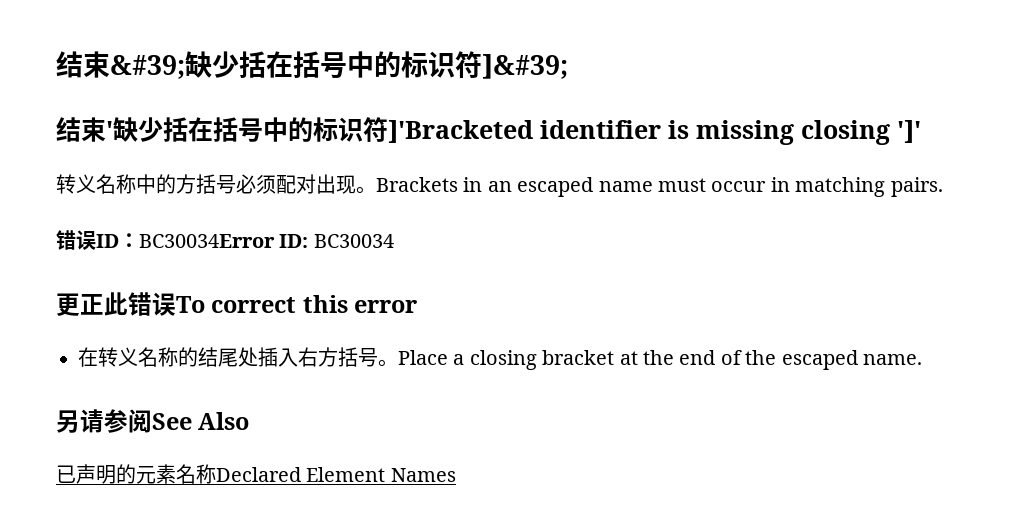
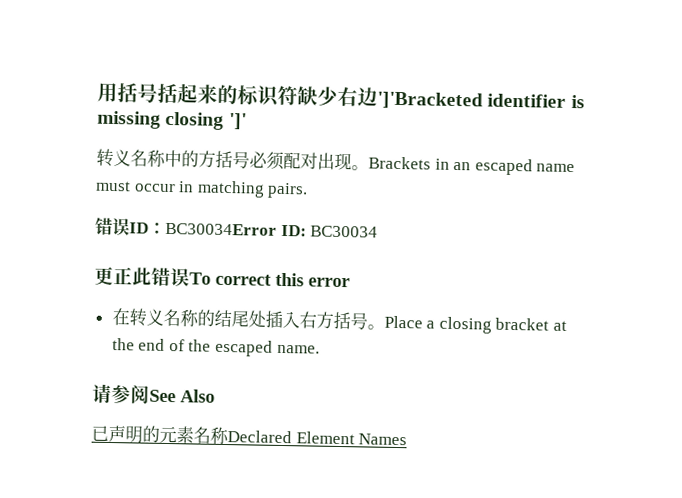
- 结束&#39;缺少括在括号中的标识符]&#39;
- 结束'缺少括在括号中的标识符]'Bracketed identifier is missing closing ']'
+ 用括号括起来的标识符缺少右边']'Bracketed identifier is missing closing ']'
- 另请参阅See Also
+ 请参阅See Also

